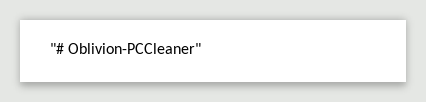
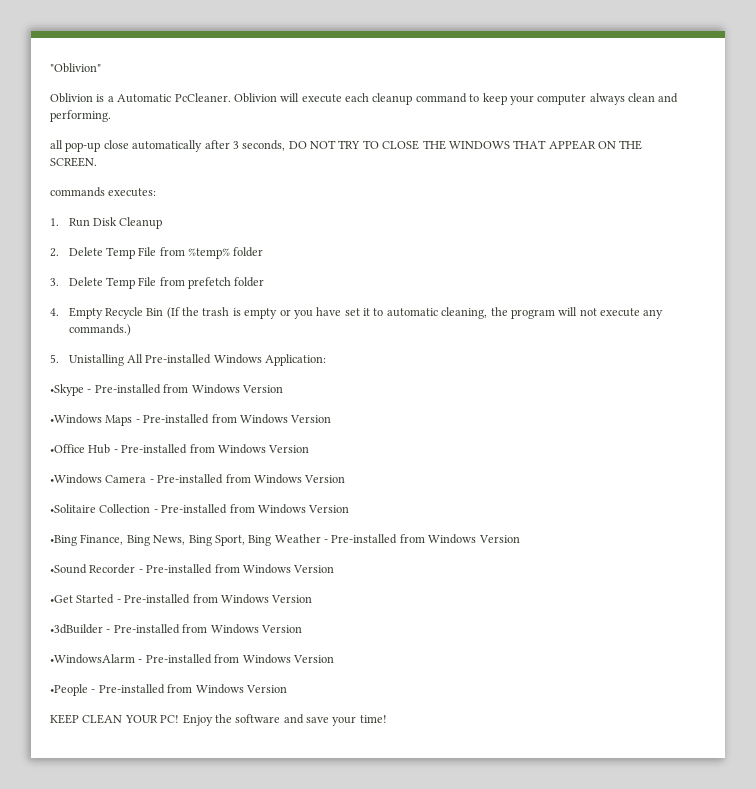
- "# Oblivion-PCCleaner"
+ "Oblivion"
+ Oblivion is a Automatic PcCleaner. Oblivion will execute each cleanup command to keep your computer always clean and performing.
+ all pop-up close automatically after 3 seconds, DO NOT TRY TO CLOSE THE WINDOWS THAT APPEAR ON THE SCREEN.
+ commands executes:
+ 1. Run Disk Cleanup
+ 2. Delete Temp File from %temp% folder
+ 3. Delete Temp File from prefetch folder
+ 4. Empty Recycle Bin (If the trash is empty or you have set it to automatic cleaning, the program will not execute any commands.)
+ 5. Unistalling All Pre-installed Windows Application:
+ •Skype - Pre-installed from Windows Version
+ •Windows Maps - Pre-installed from Windows Version
+ •Office Hub - Pre-installed from Windows Version
+ •Windows Camera - Pre-installed from Windows Version
+ •Solitaire Collection - Pre-installed from Windows Version
+ •Bing Finance, Bing News, Bing Sport, Bing Weather - Pre-installed from Windows Version
+ •Sound Recorder - Pre-installed from Windows Version
+ •Get Started - Pre-installed from Windows Version
+ •3dBuilder - Pre-installed from Windows Version
+ •WindowsAlarm - Pre-installed from Windows Version
+ •People - Pre-installed from Windows Version
+ KEEP CLEAN YOUR PC! Enjoy the software and save your time!

